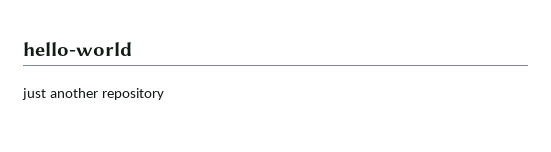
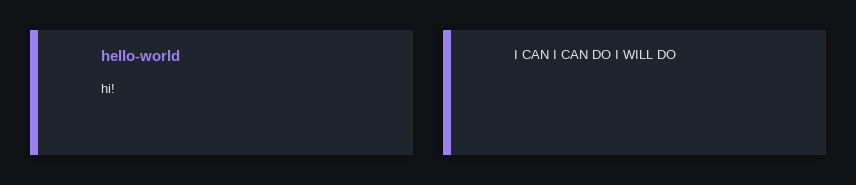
- just another repository
+ hi!
+ I CAN I CAN DO I WILL DO

